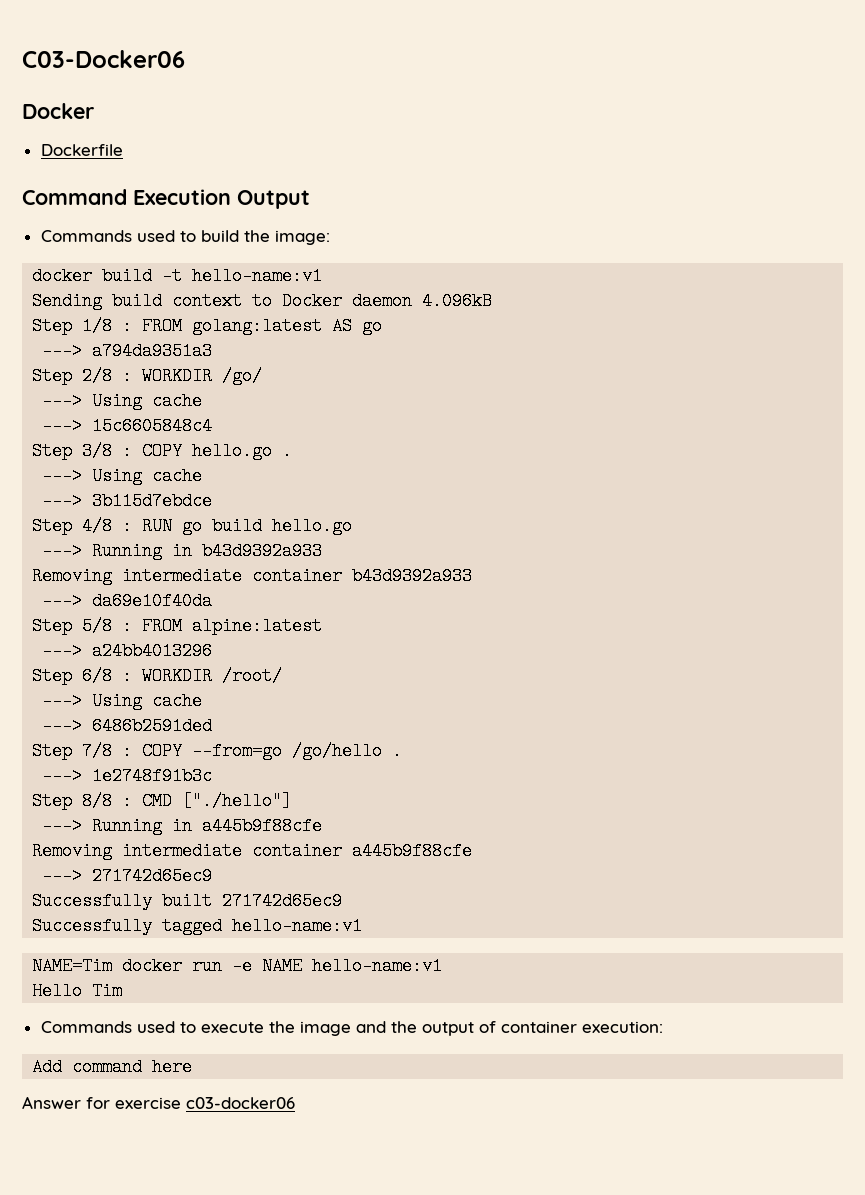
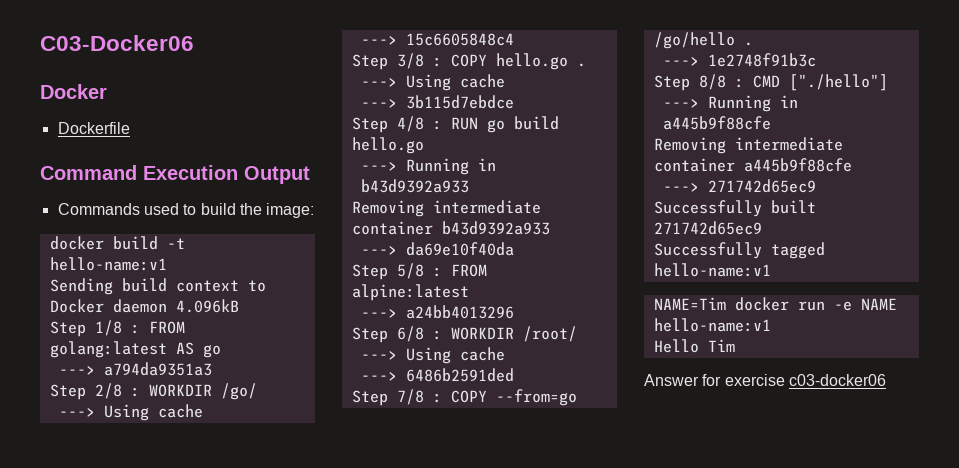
- Commands used to execute the image and the output of container execution:
- Add command here

